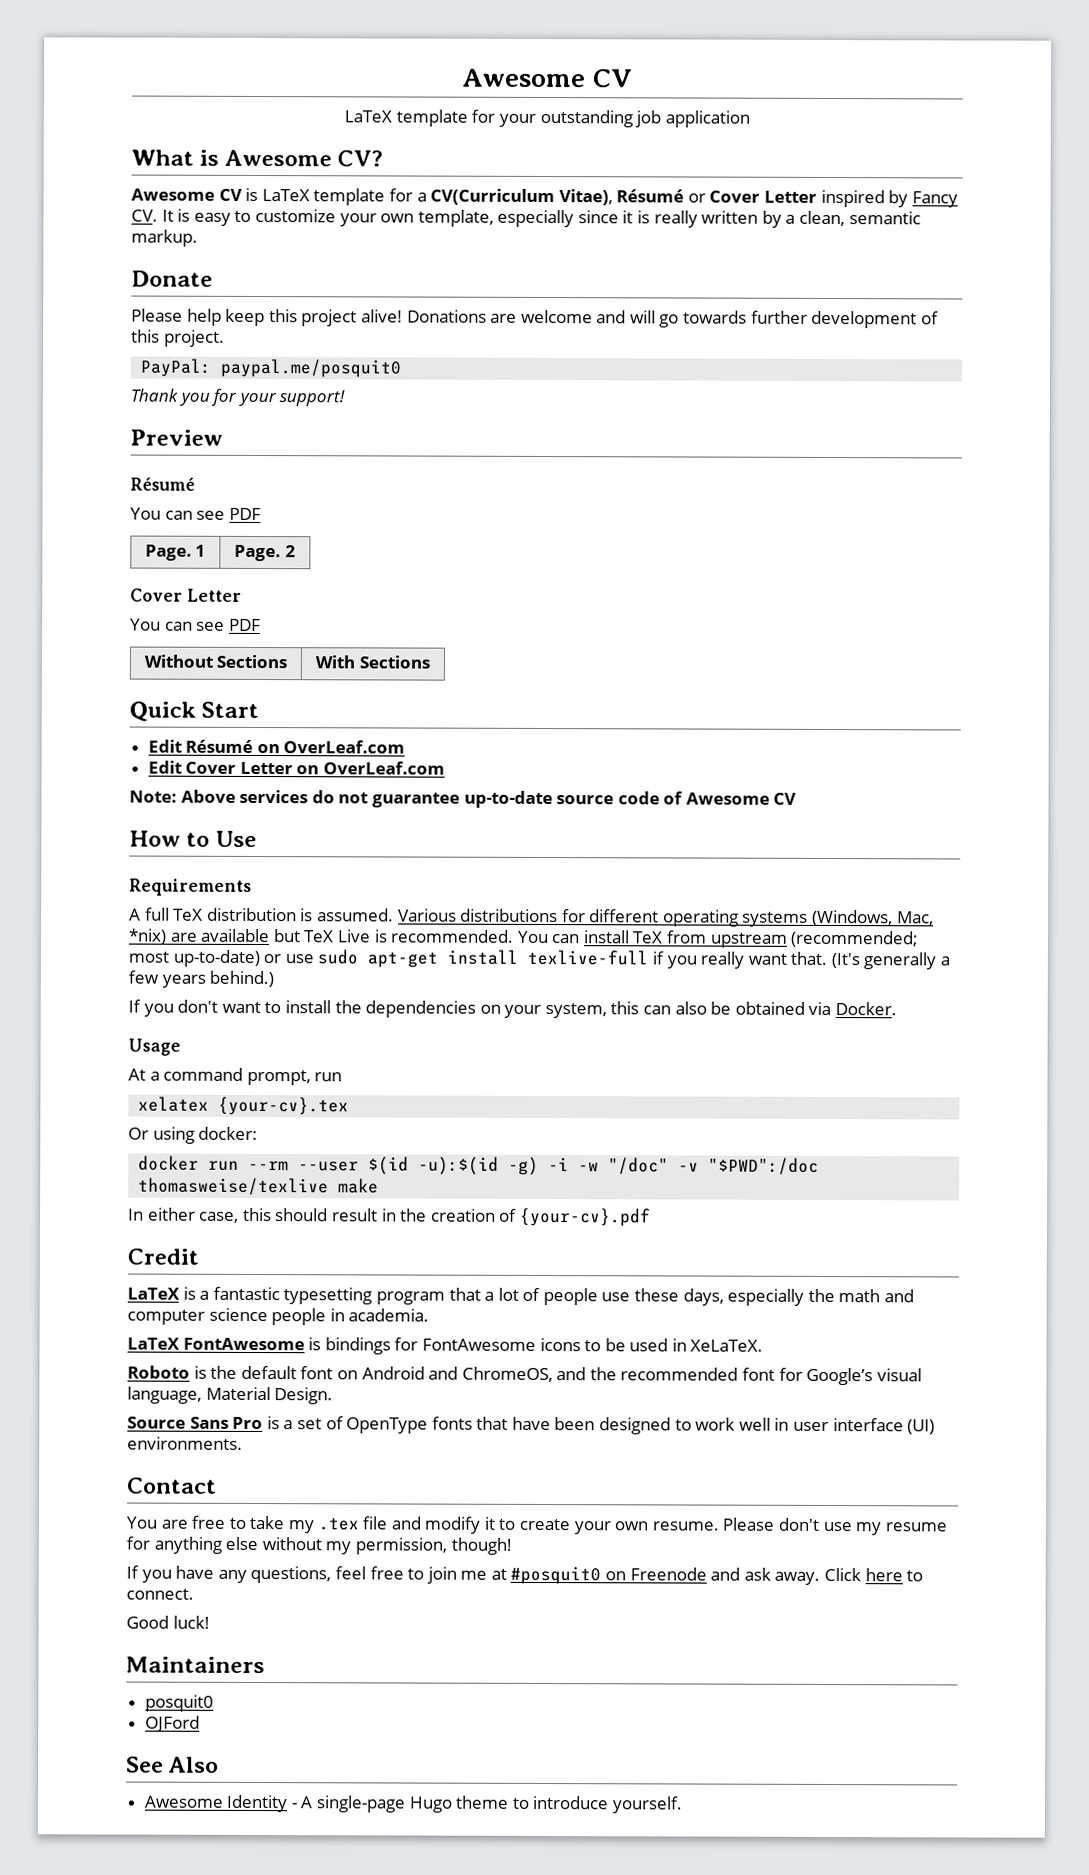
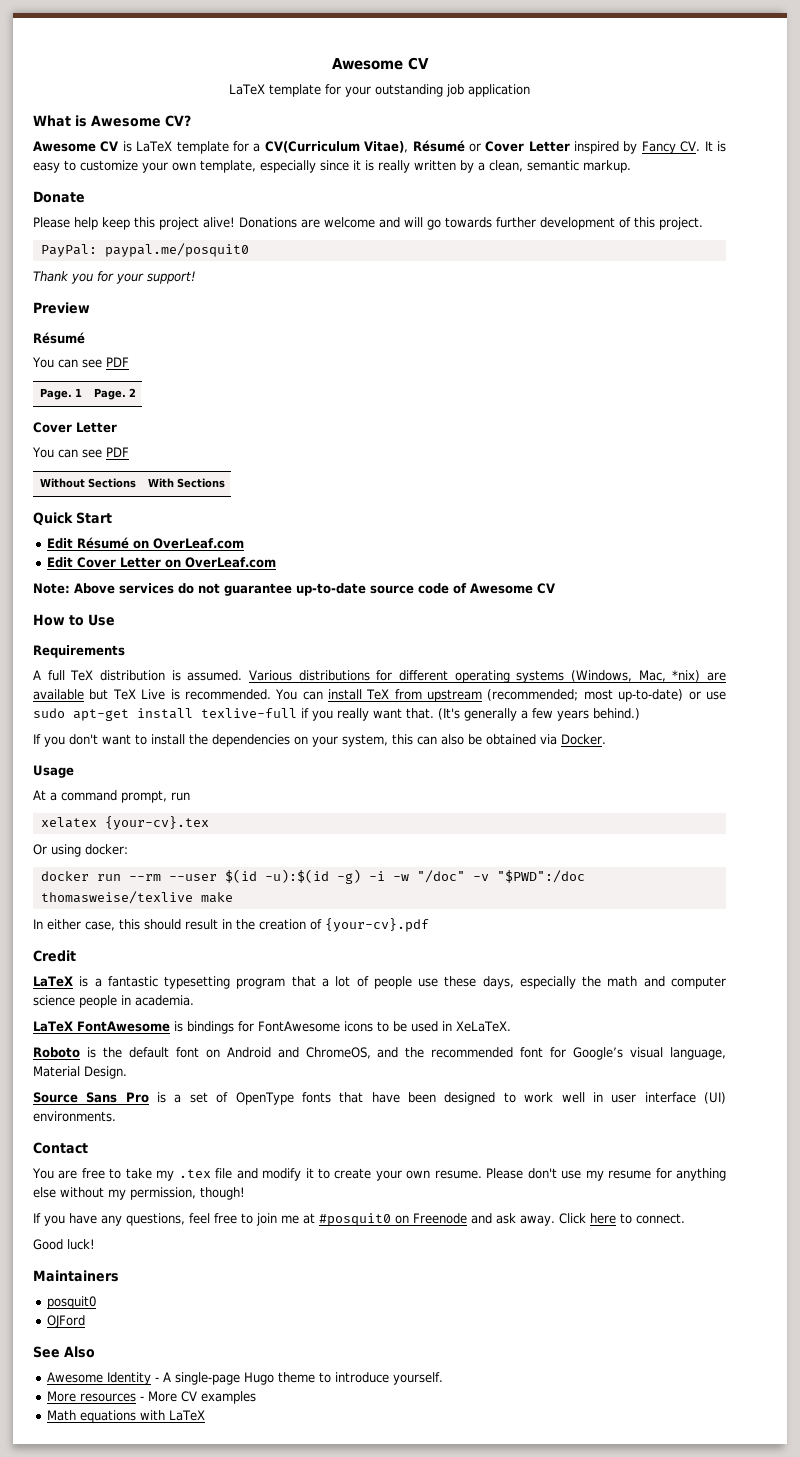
+ More resources - More CV examples
+ Math equations with LaTeX

